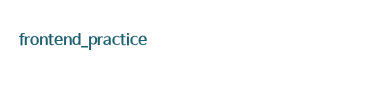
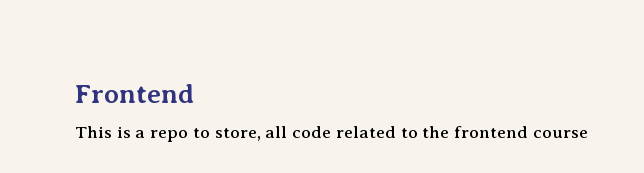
- frontend_practice
+ Frontend
+ This is a repo to store, all code related to the frontend course

